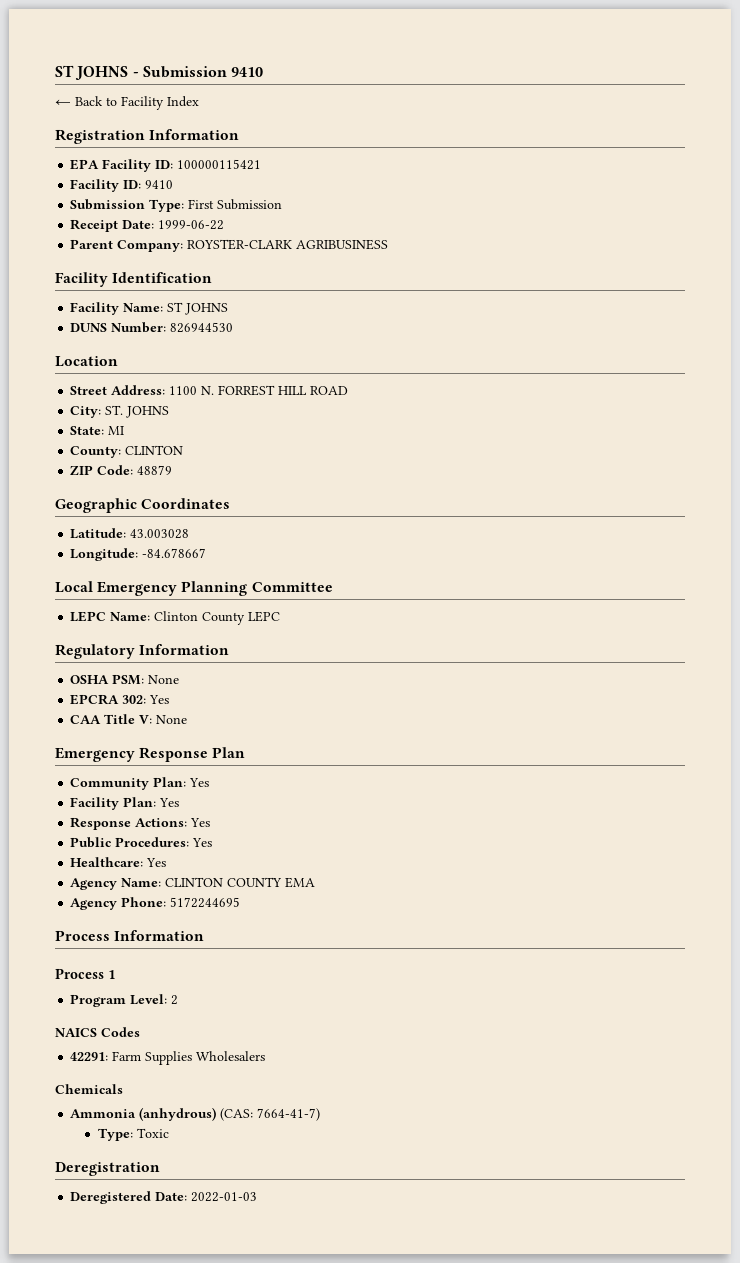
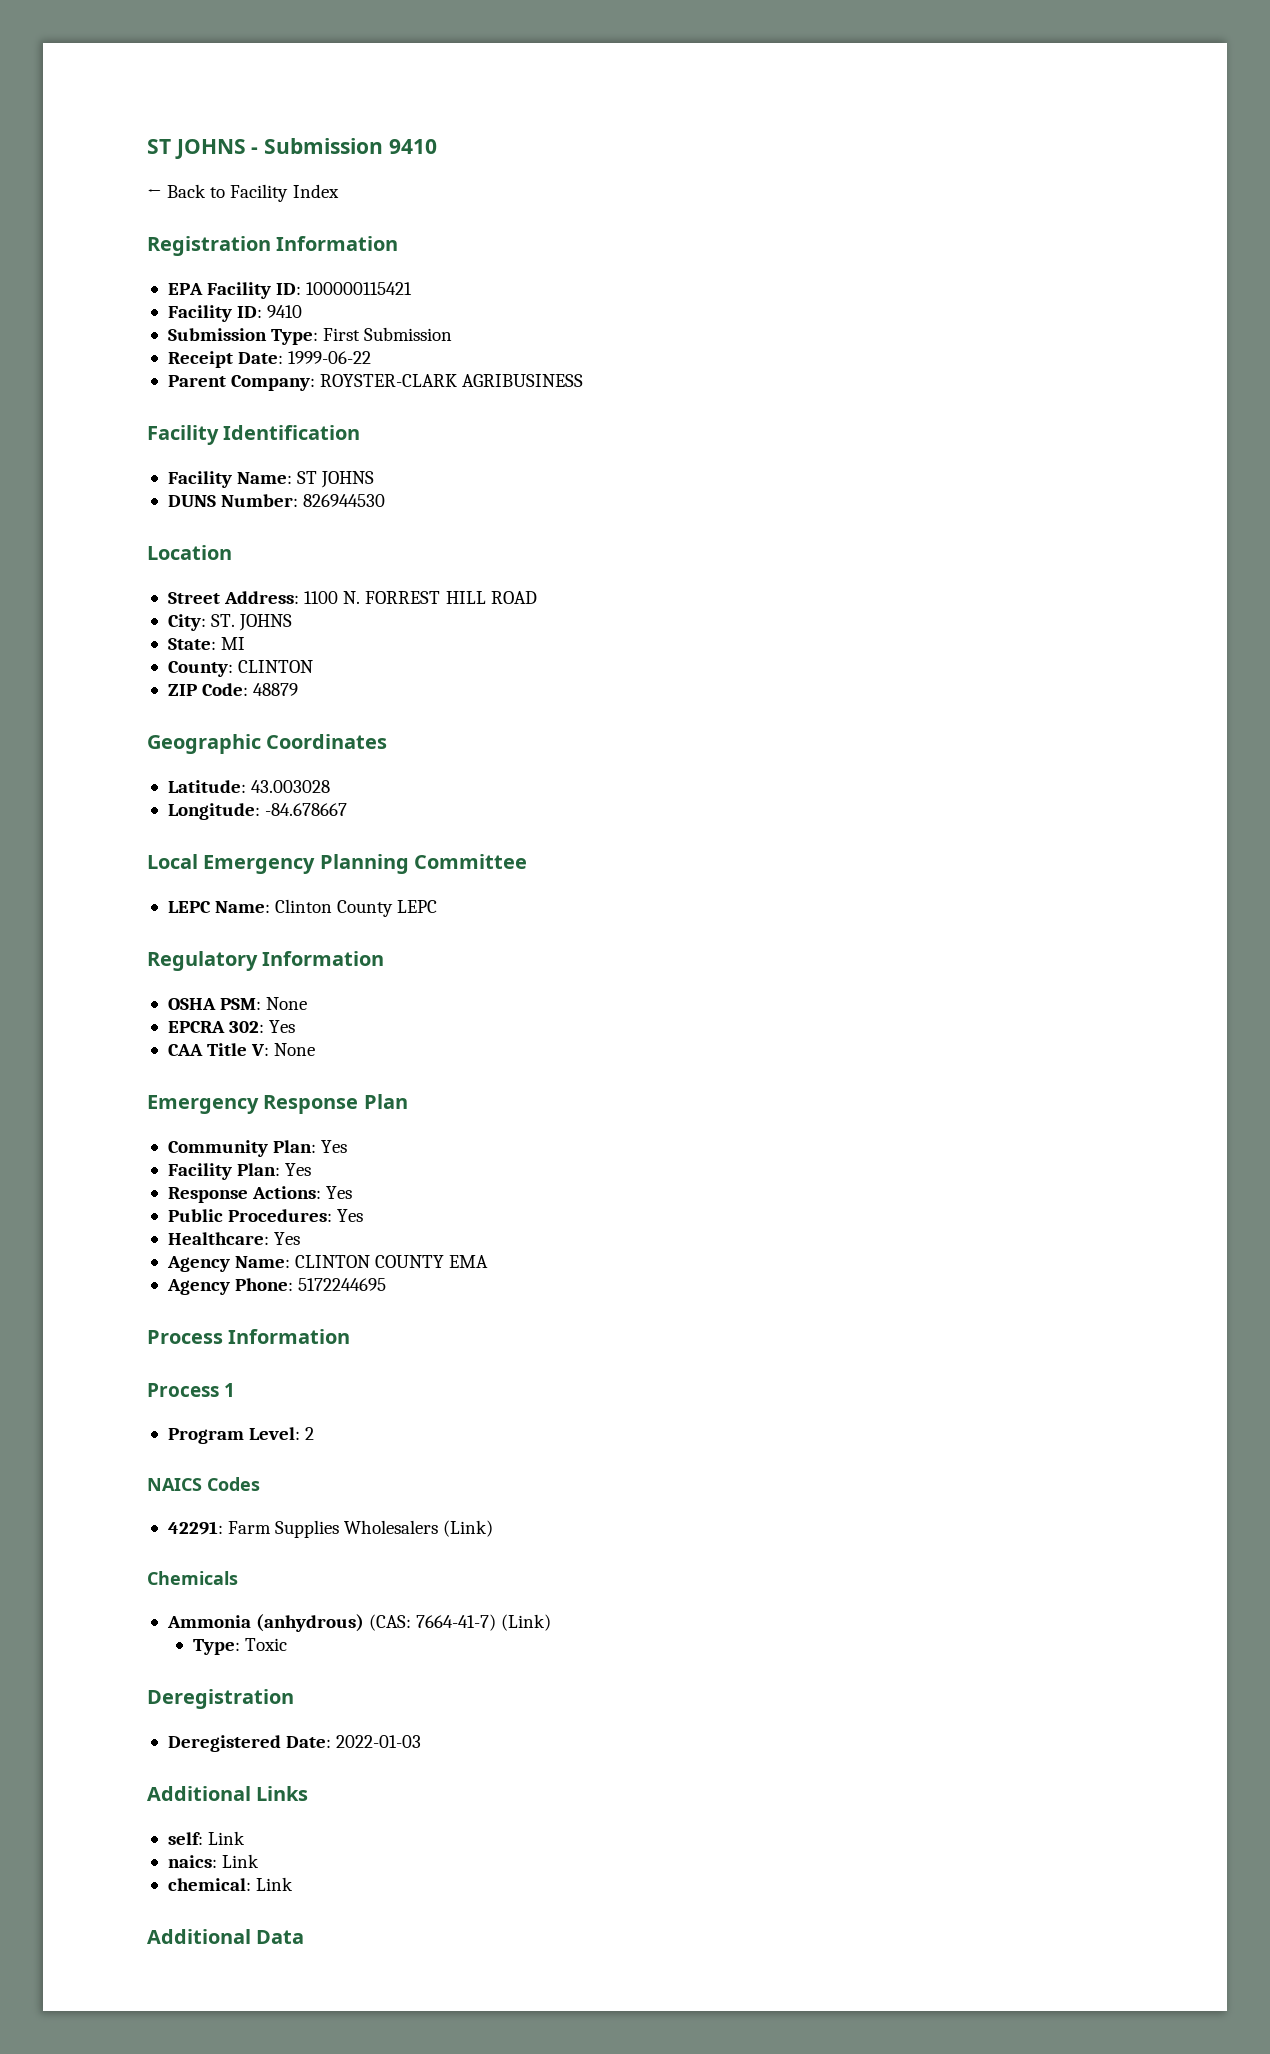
- 42291: Farm Supplies Wholesalers
+ 42291: Farm Supplies Wholesalers (Link)
- Ammonia (anhydrous) (CAS: 7664-41-7)
+ Ammonia (anhydrous) (CAS: 7664-41-7) (Link)
+ Additional Links
+ self: Link
+ naics: Link
+ chemical: Link
+ Additional Data

